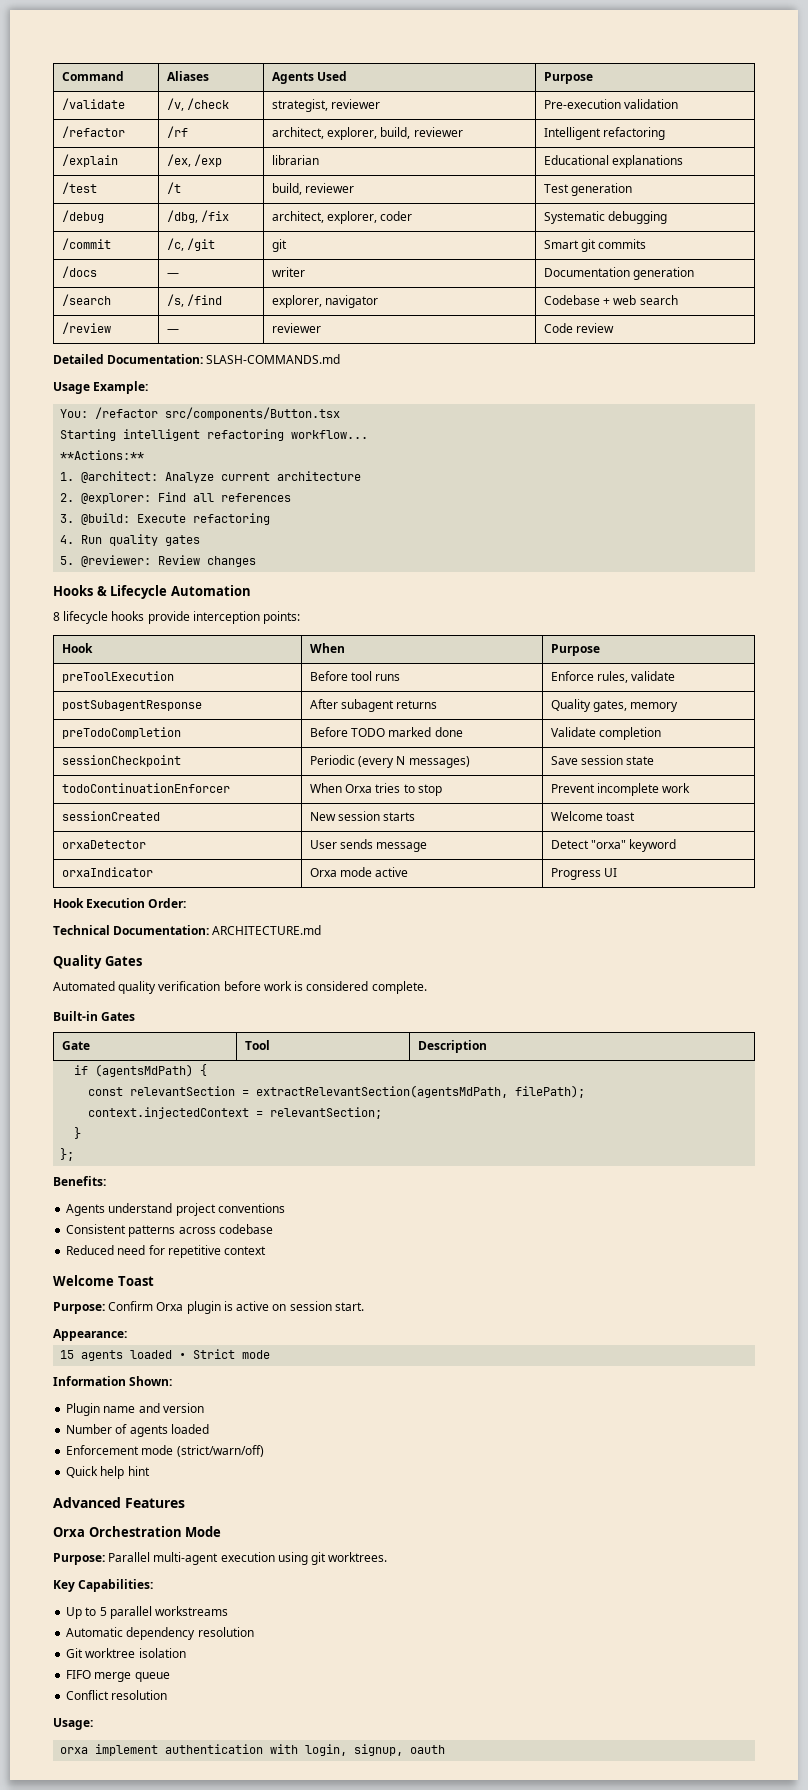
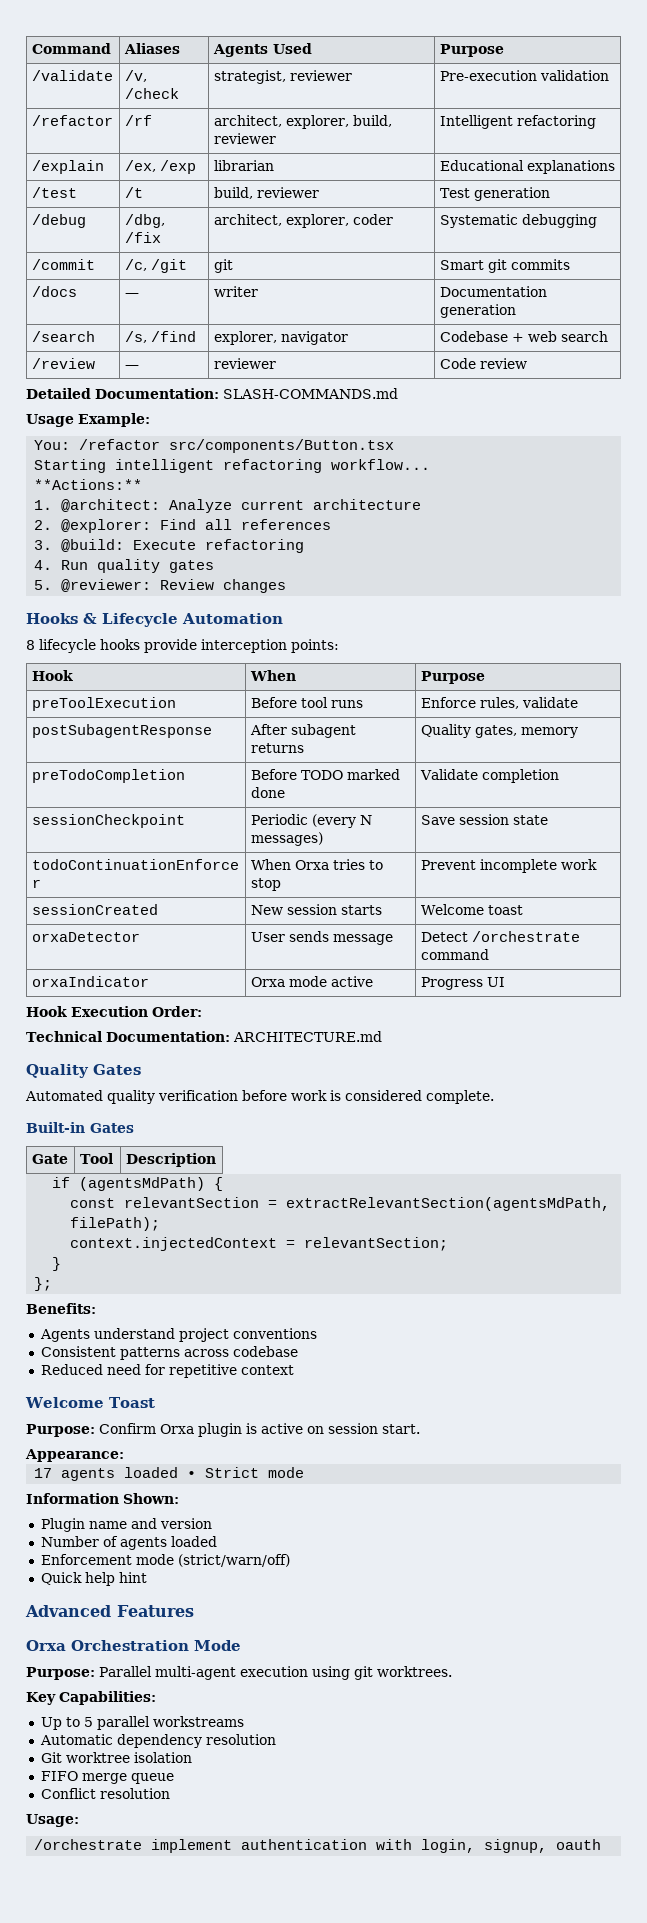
- orxaDetector | User sends message | Detect "orxa" keyword
+ orxaDetector | User sends message | Detect /orchestrate command
- 15 agents loaded • Strict mode
+ 17 agents loaded • Strict mode
- orxa implement authentication with login, signup, oauth
+ /orchestrate implement authentication with login, signup, oauth

